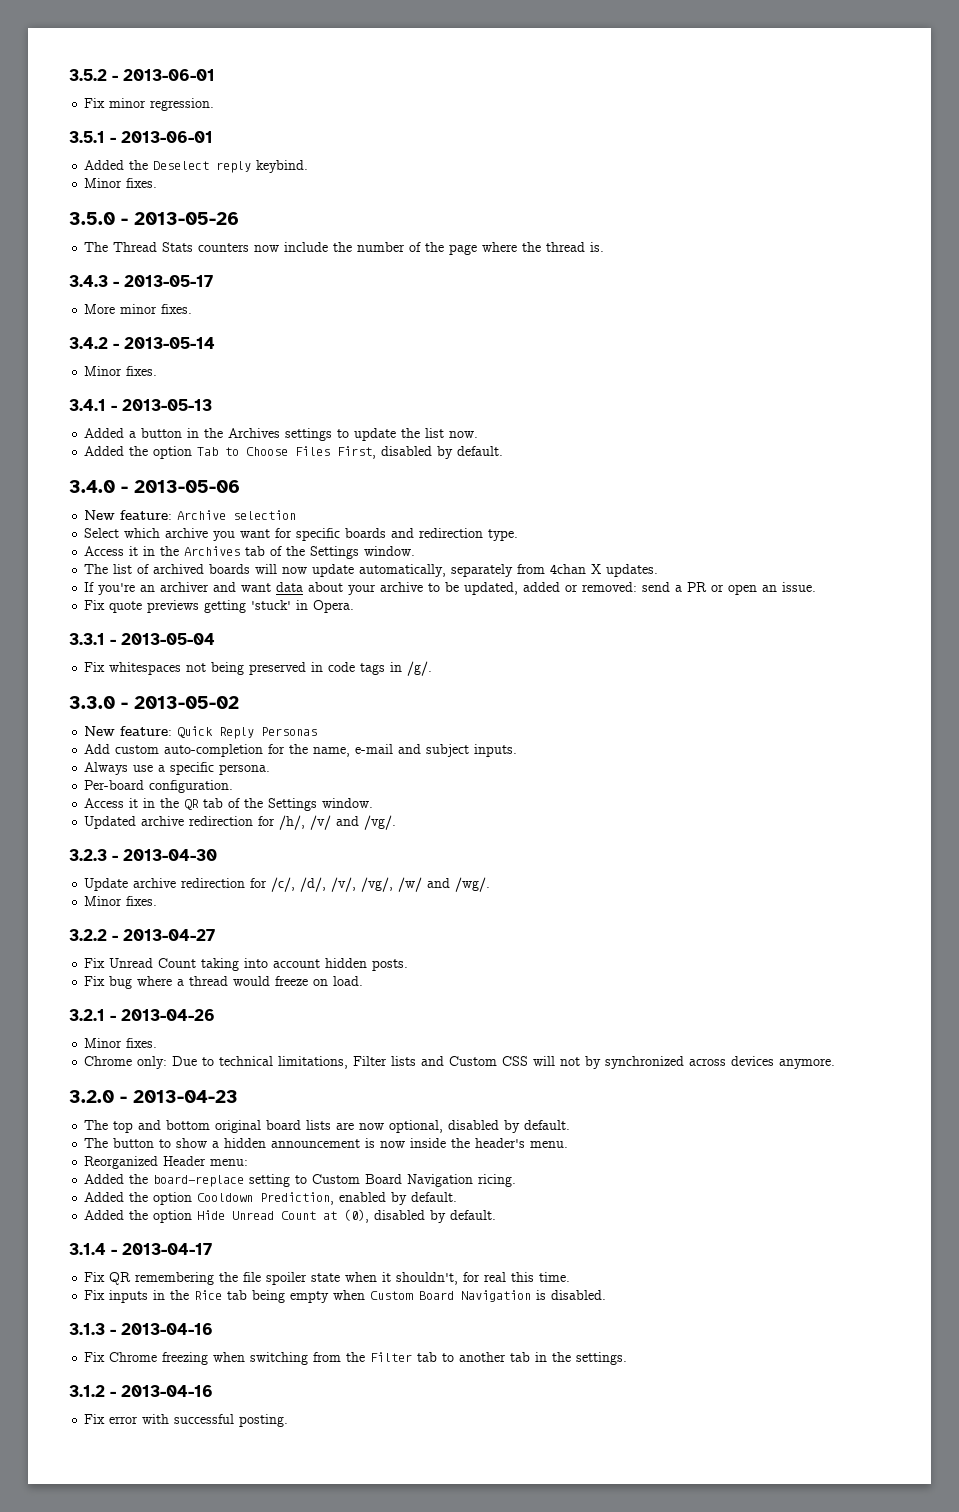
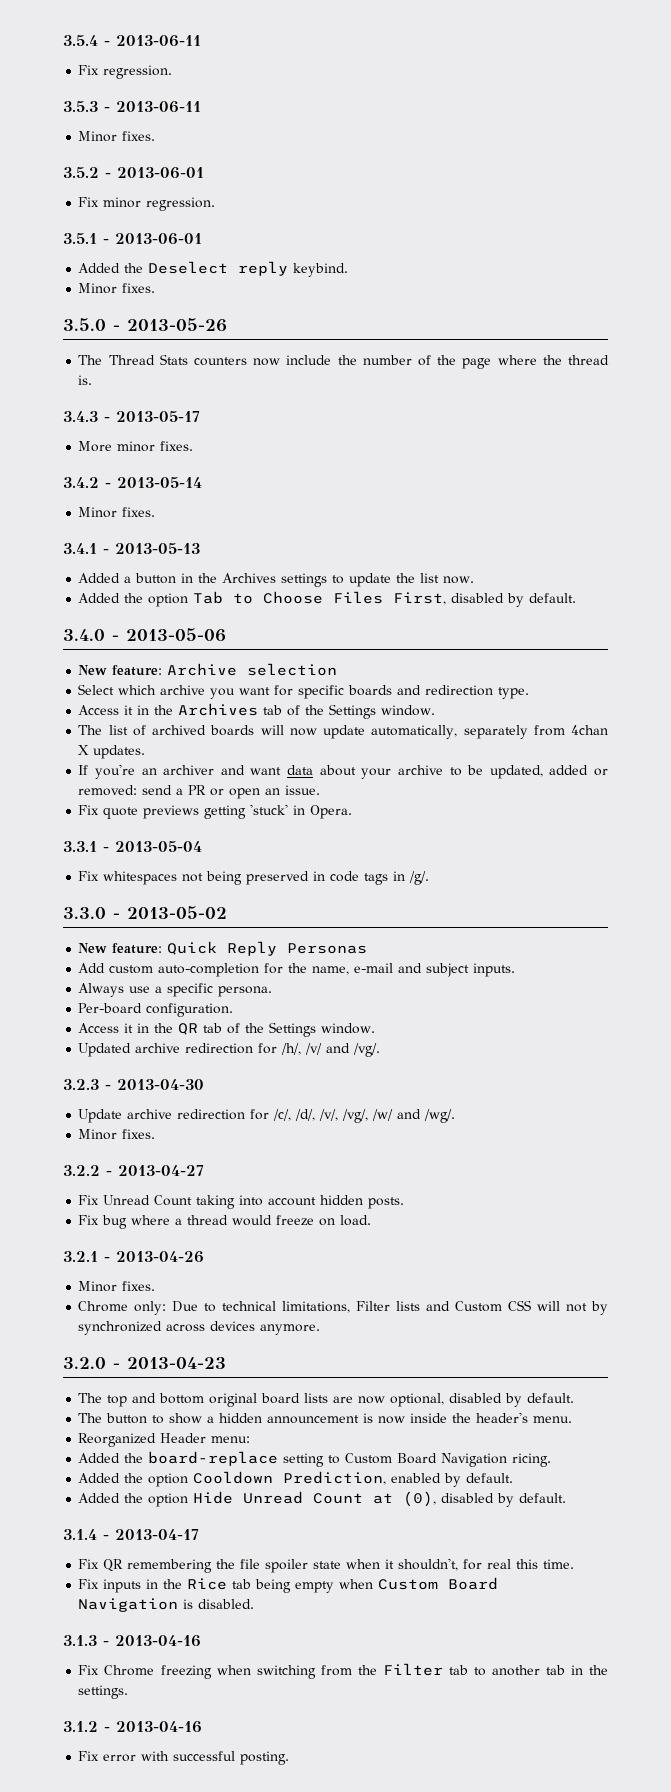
+ 3.5.4 - 2013-06-11
+ Fix regression.
+ 3.5.3 - 2013-06-11
+ Minor fixes.

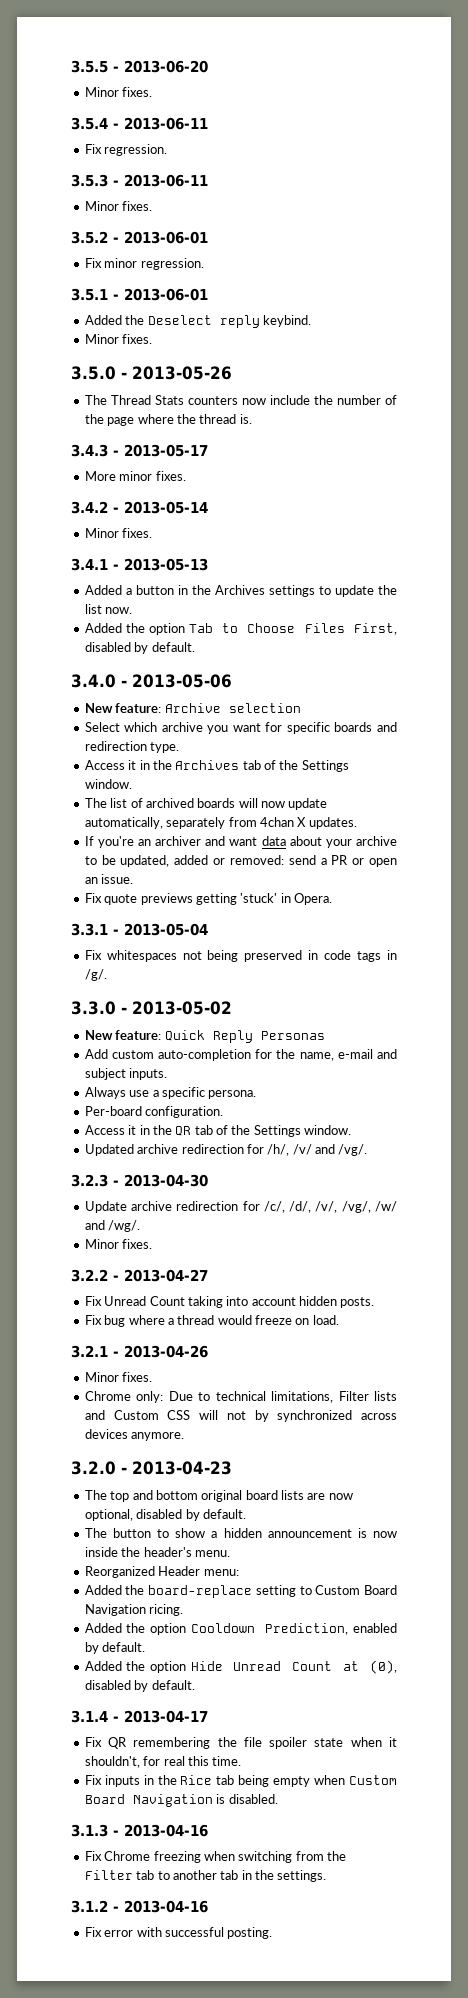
+ 3.5.5 - 2013-06-20
+ Minor fixes.

